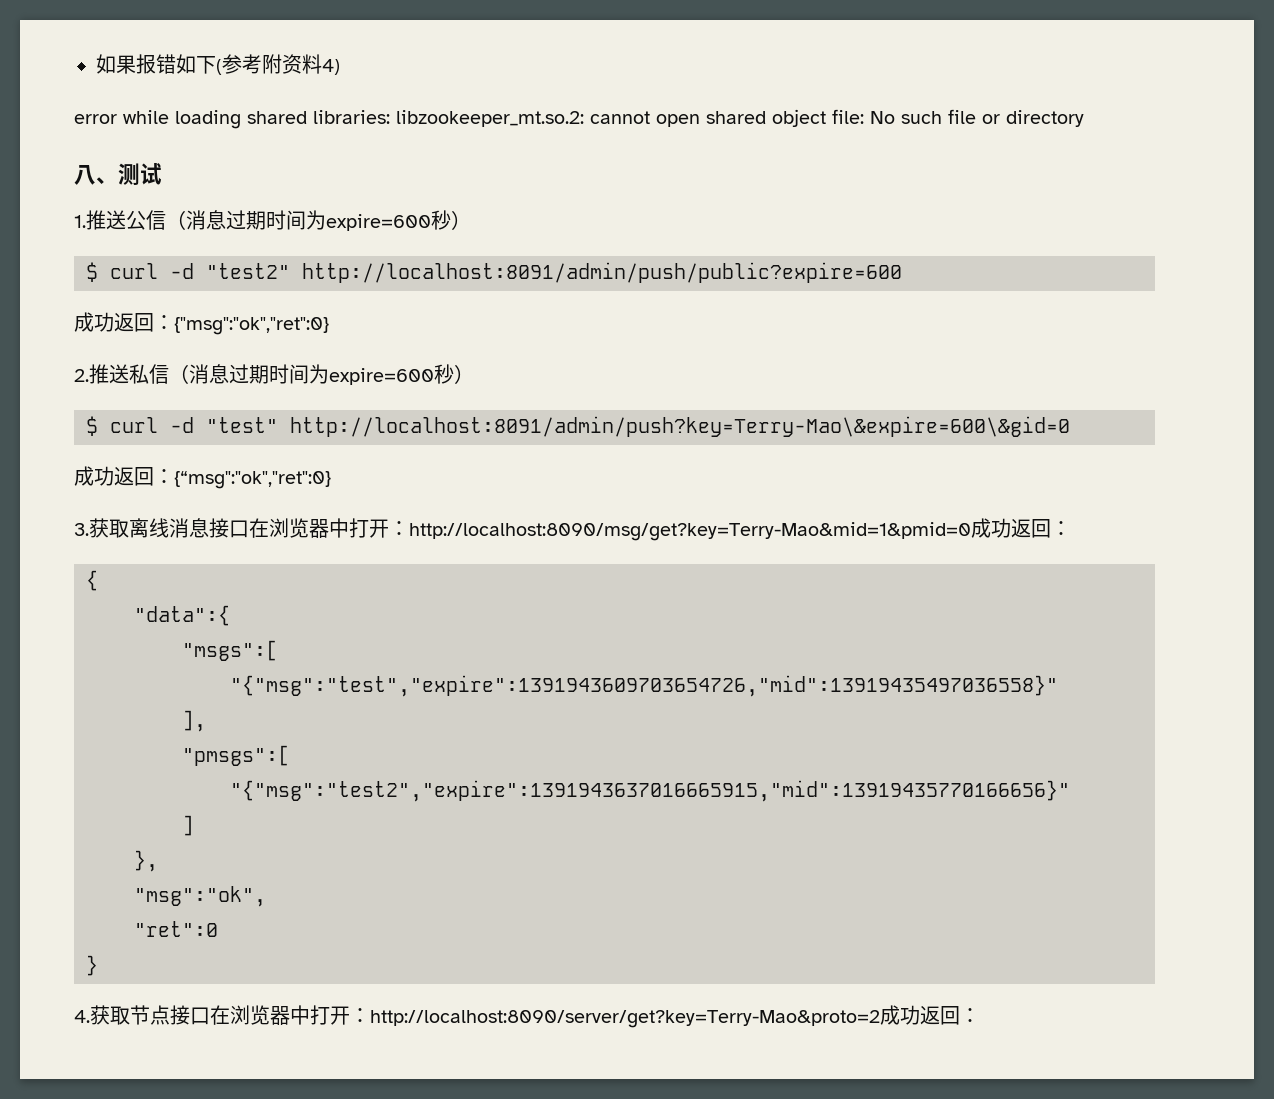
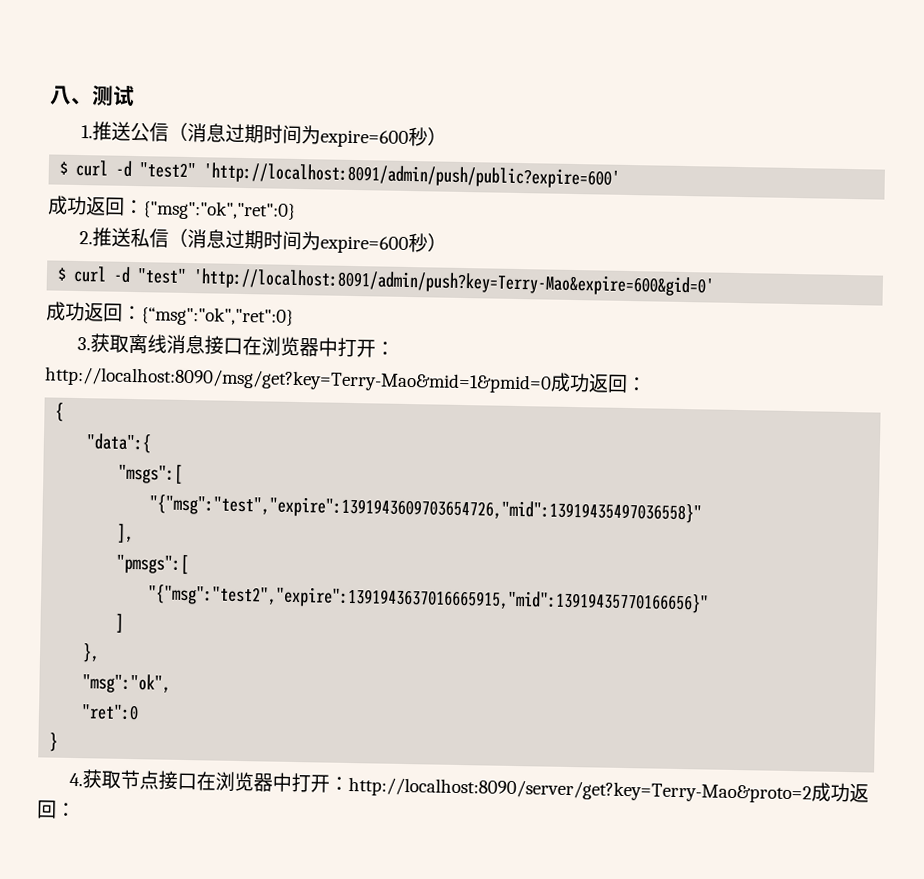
- 如果报错如下(参考附资料4)
- error while loading shared libraries: libzookeeper_mt.so.2: cannot open shared object file: No such file or directory
- $ curl -d "test2" http://localhost:8091/admin/push/public?expire=600
+ $ curl -d "test2" 'http://localhost:8091/admin/push/public?expire=600'
- $ curl -d "test" http://localhost:8091/admin/push?key=Terry-Mao\&expire=600\&gid=0
+ $ curl -d "test" 'http://localhost:8091/admin/push?key=Terry-Mao&expire=600&gid=0'

